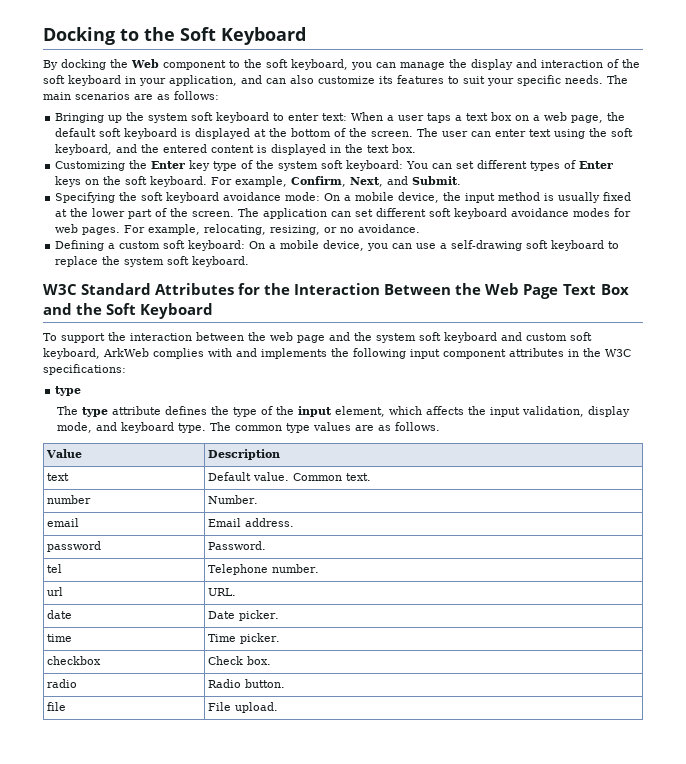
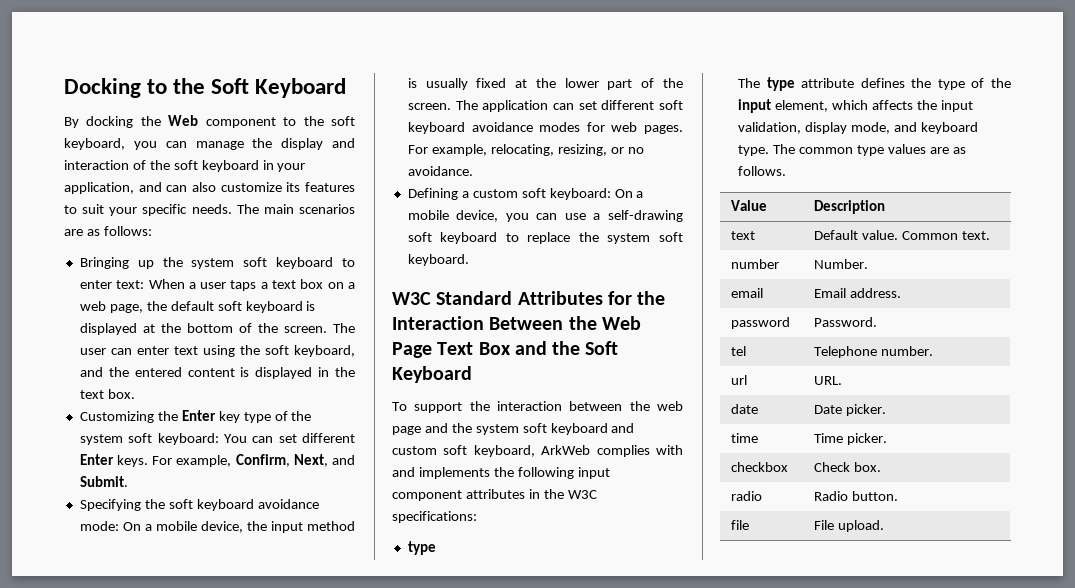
- Customizing the Enter key type of the system soft keyboard: You can set different types of Enter keys on the soft keyboard.
+ Customizing the Enter key type of the system soft keyboard: You can set different Enter keys.

